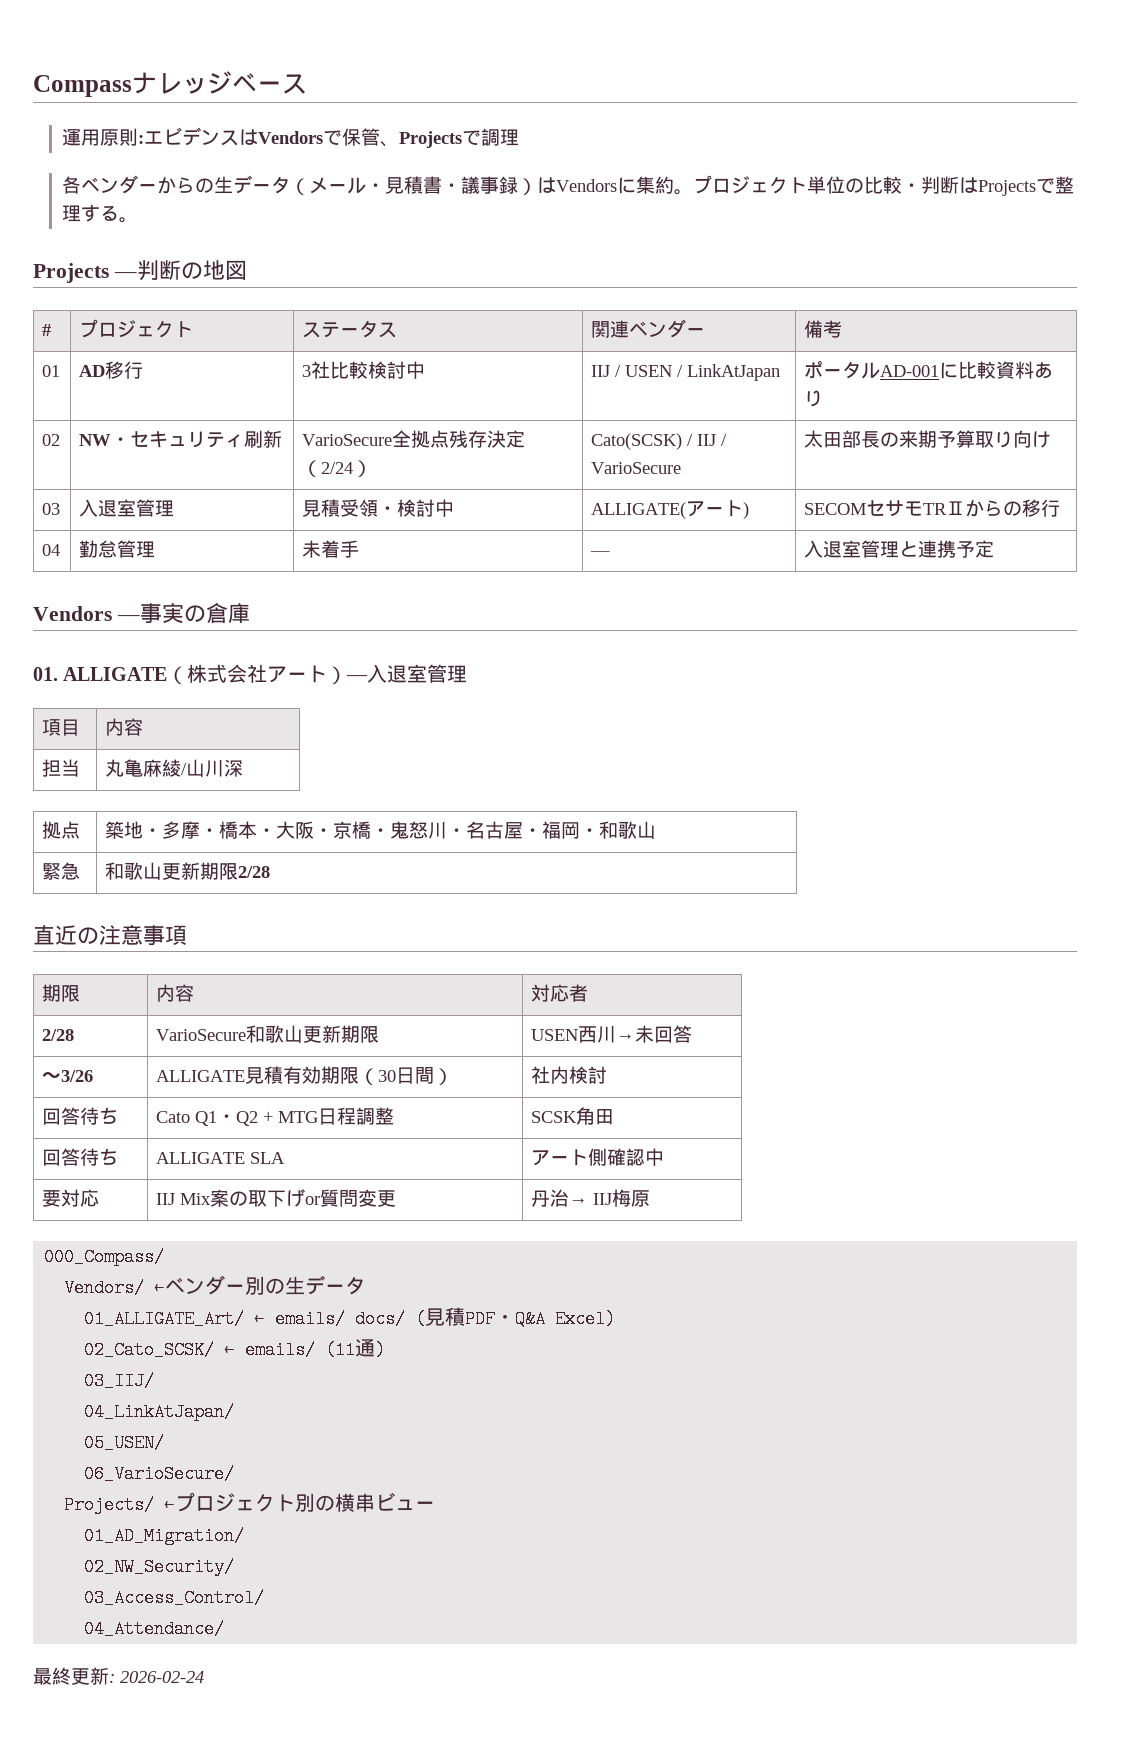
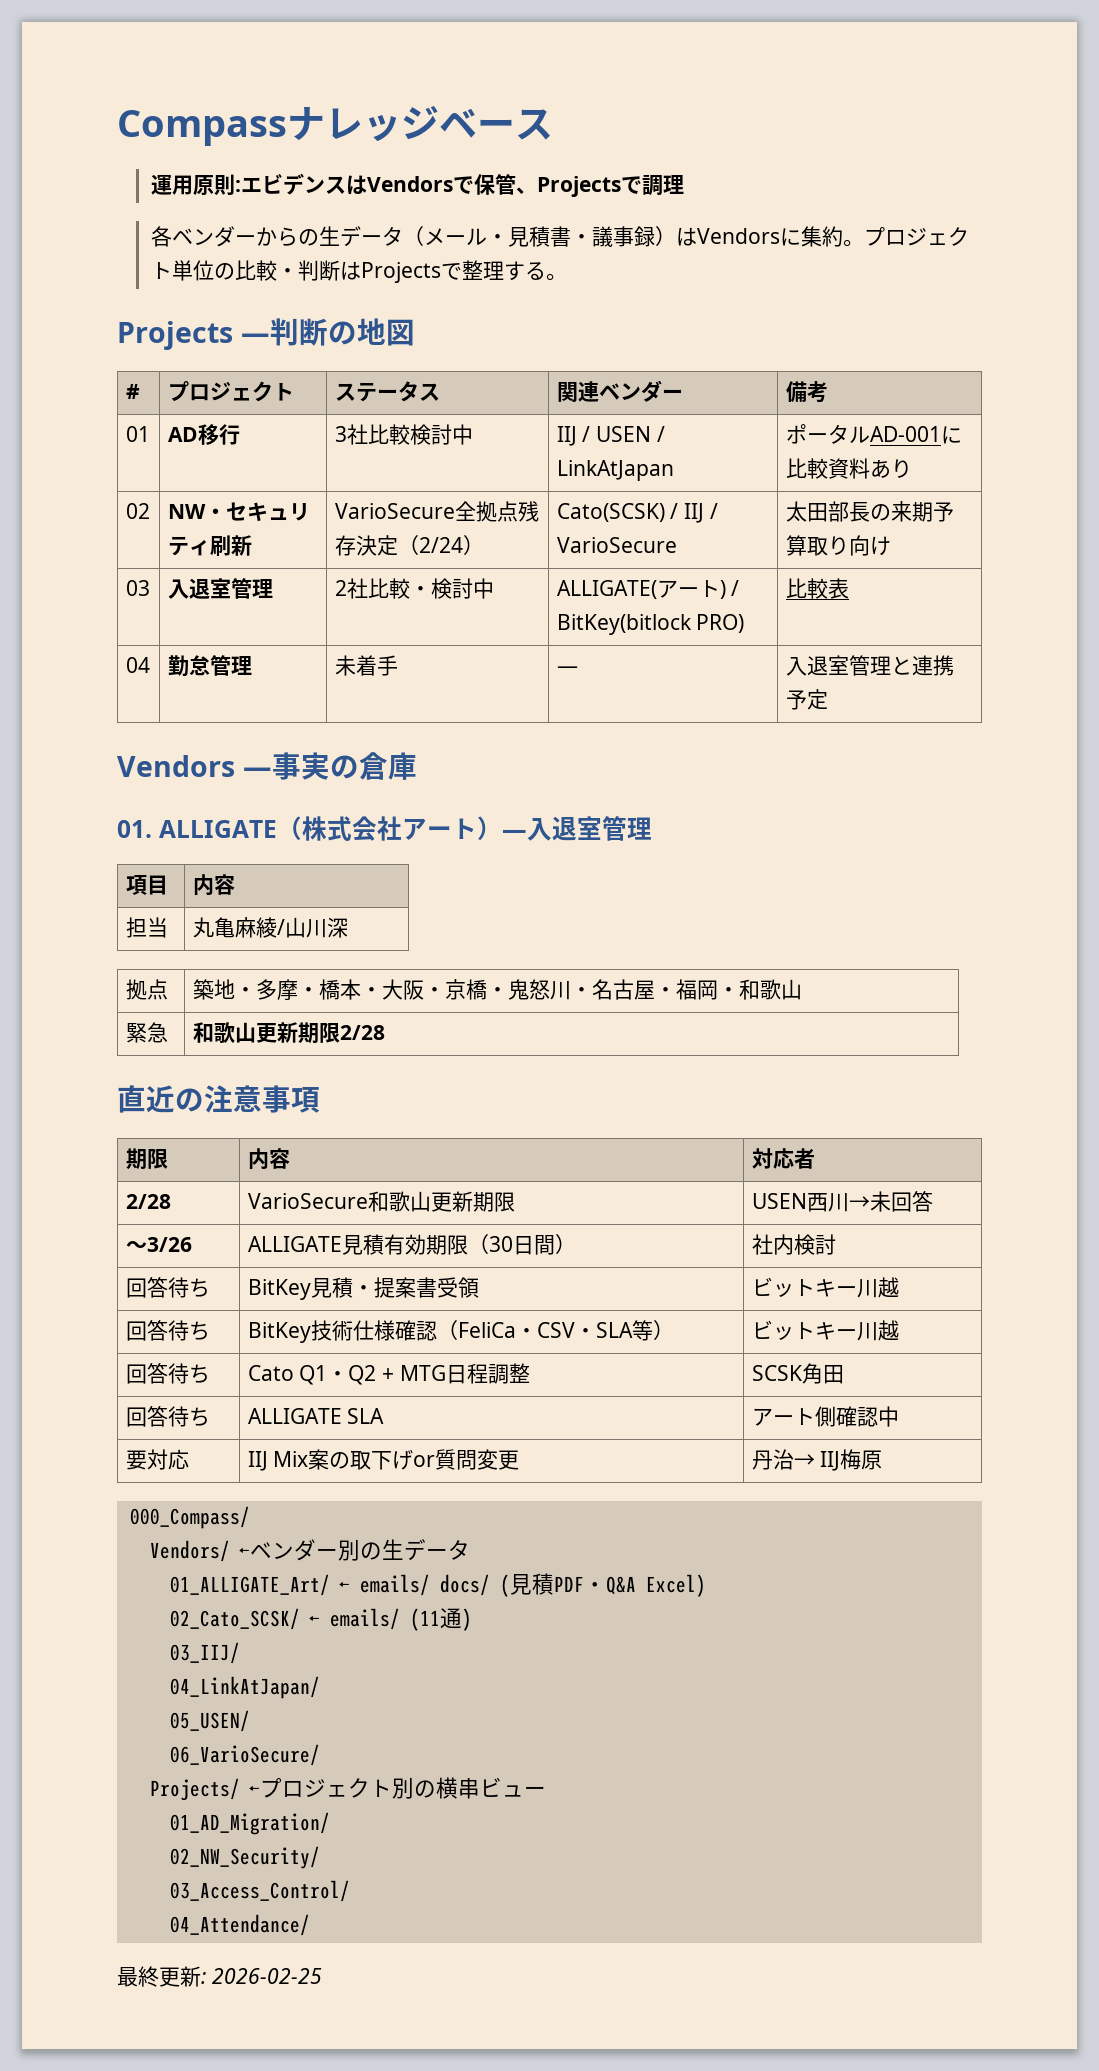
- 03 | 入退室管理 | 見積受領・検討中 | ALLIGATE(アート) | SECOMセサモTRⅡからの移行
+ 03 | 入退室管理 | 2社比較・検討中 | ALLIGATE(アート) / BitKey(bitlock PRO) | 比較表
+ 回答待ち | BitKey見積・提案書受領 | ビットキー川越
+ 回答待ち | BitKey技術仕様確認（FeliCa・CSV・SLA等） | ビットキー川越
- 最終更新: 2026-02-24
+ 最終更新: 2026-02-25

